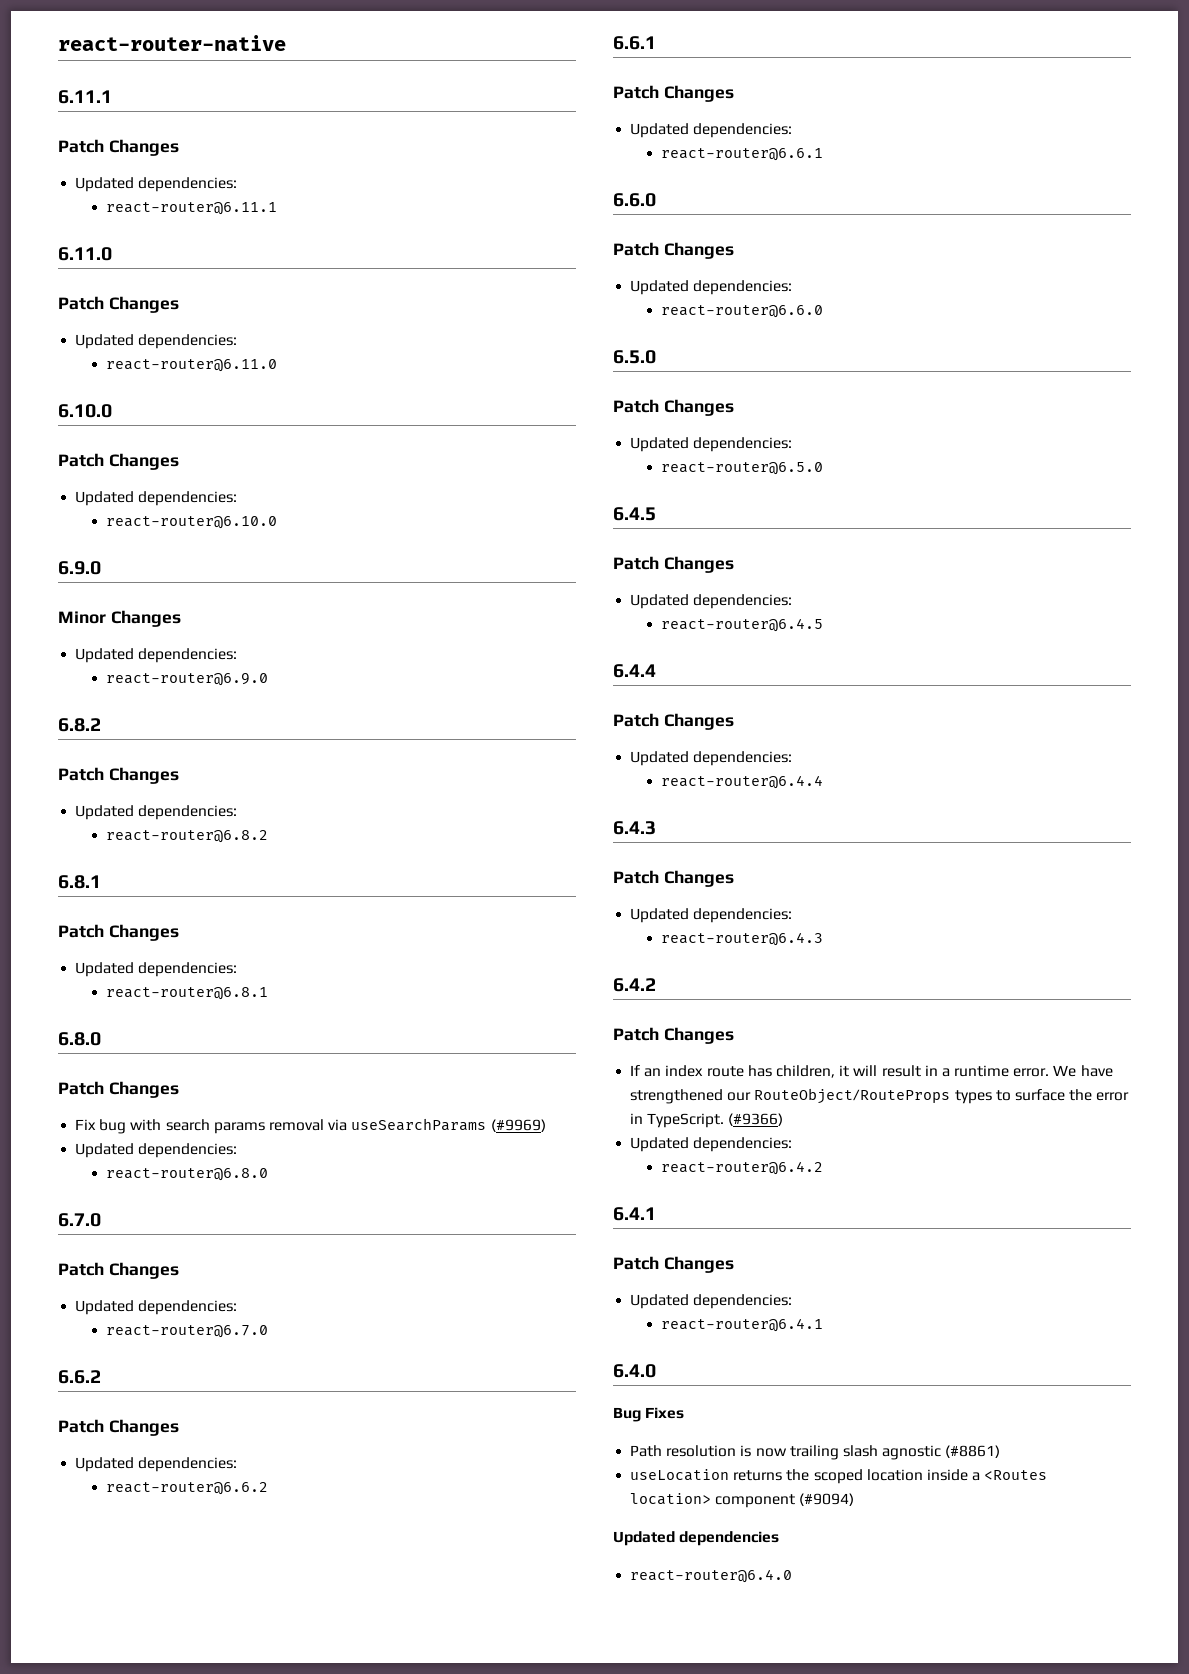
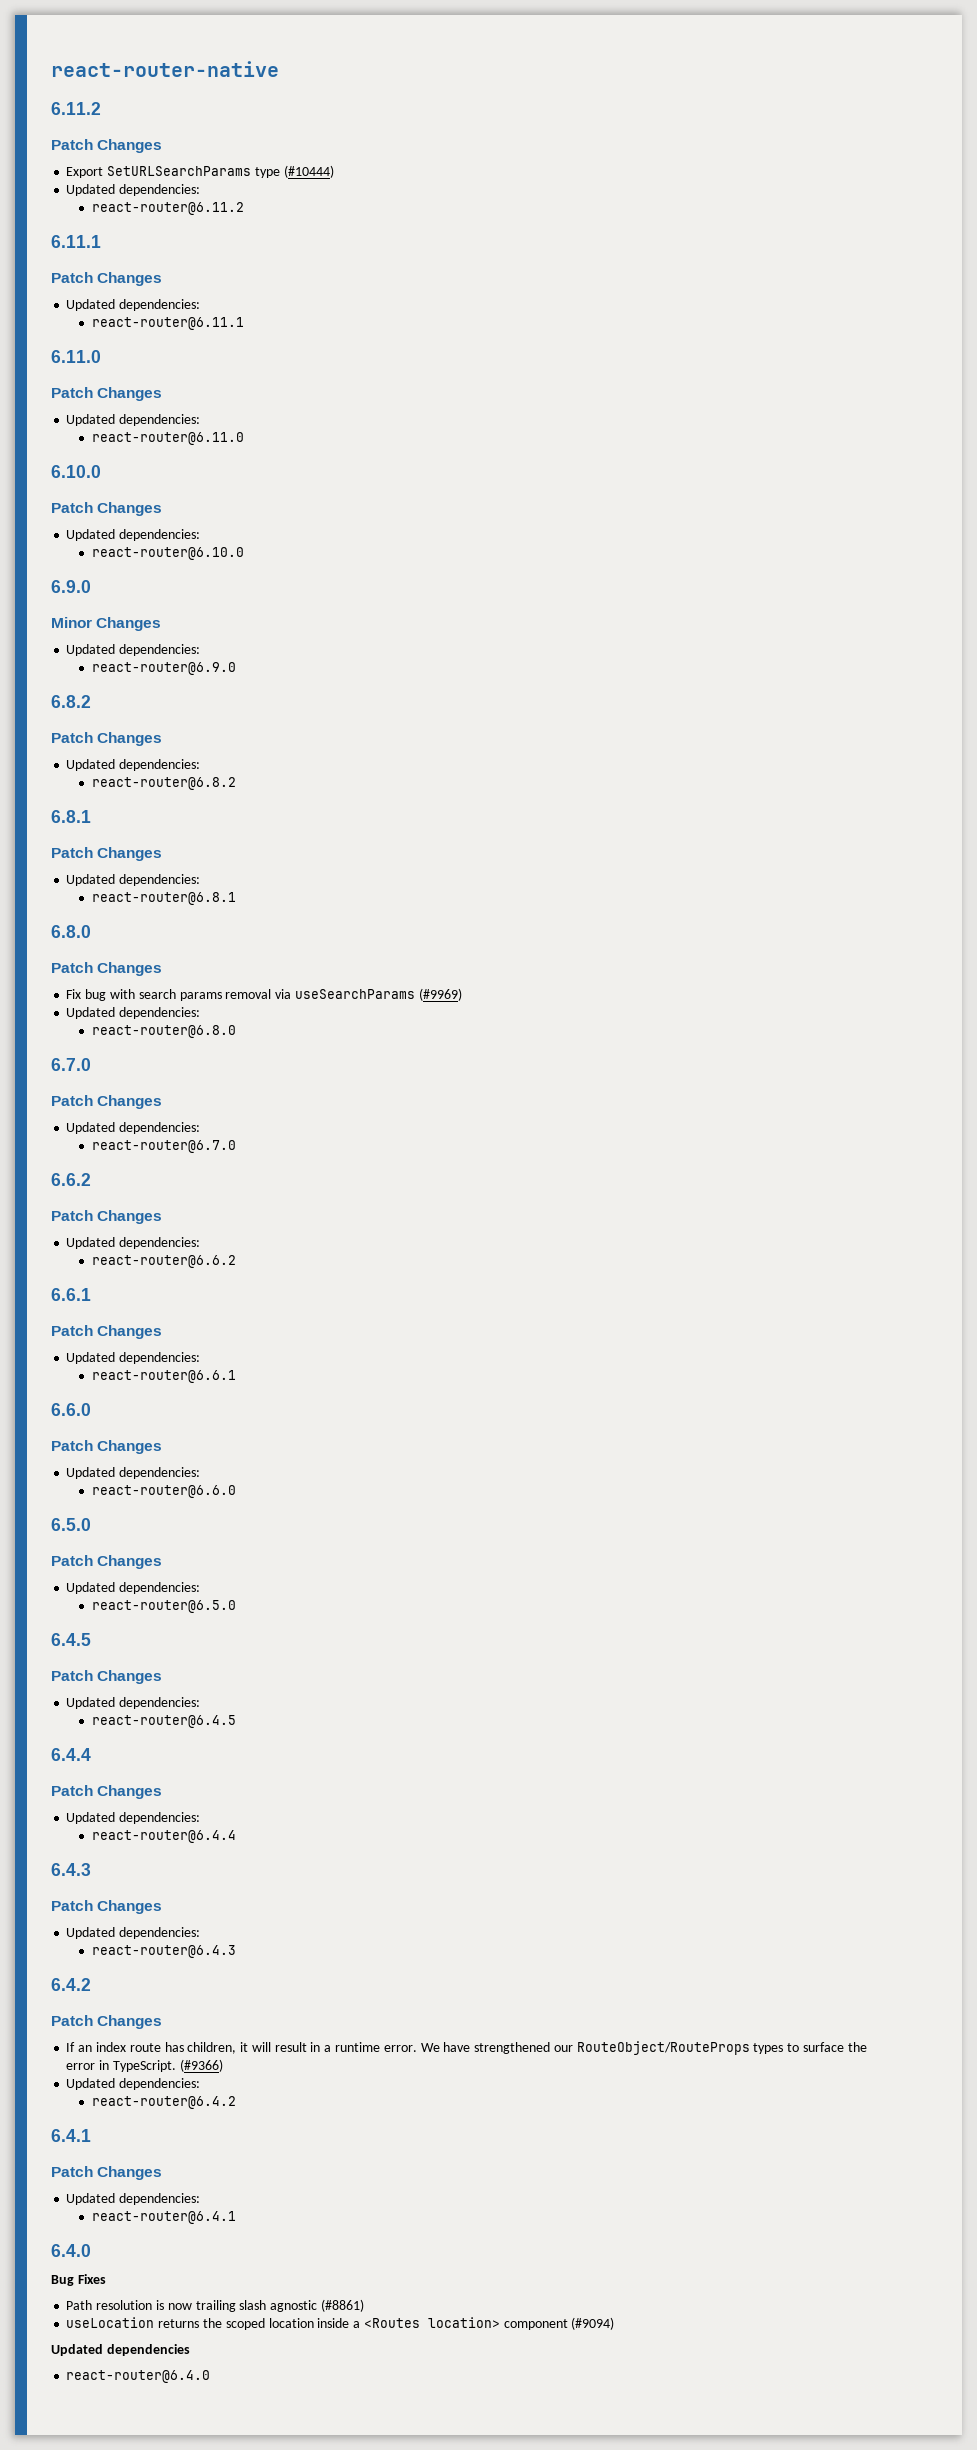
+ 6.11.2
+ Patch Changes
+ Export SetURLSearchParams type (#10444)
+ Updated dependencies:
+ react-router@6.11.2

